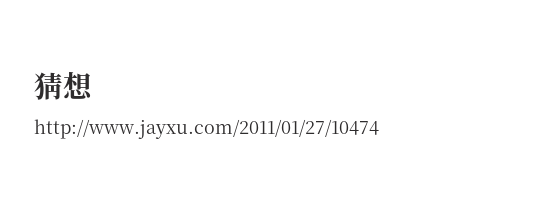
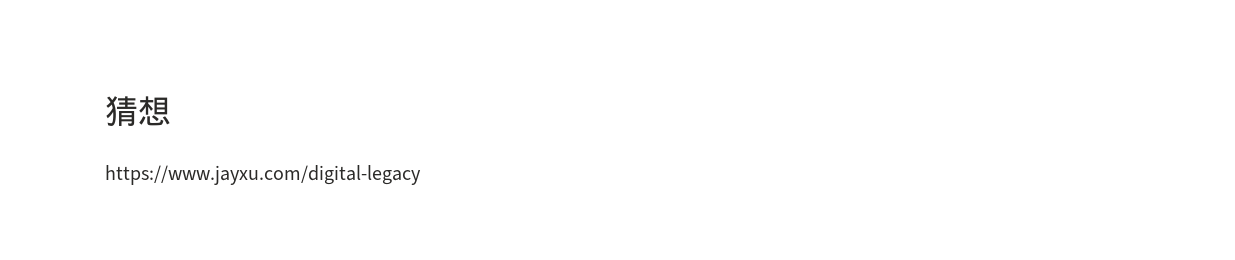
- http://www.jayxu.com/2011/01/27/10474
+ https://www.jayxu.com/digital-legacy

